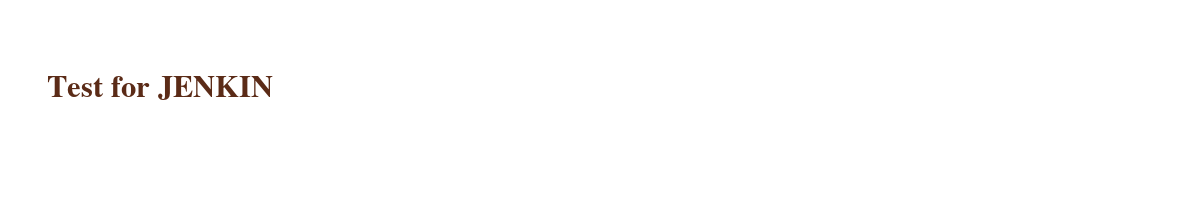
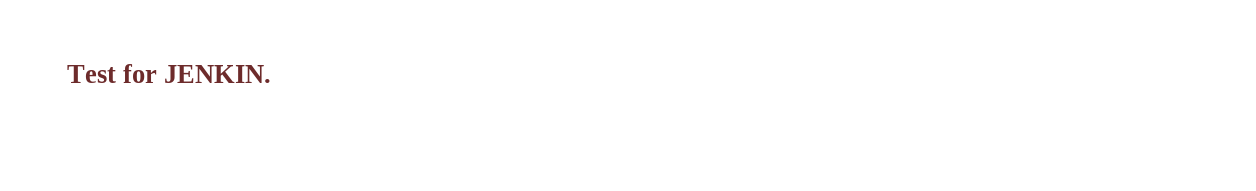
- Test for JENKIN
+ Test for JENKIN.

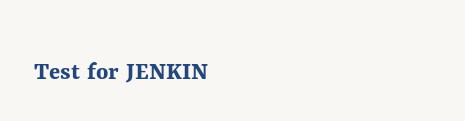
- Test for JENKIN.
+ Test for JENKIN

